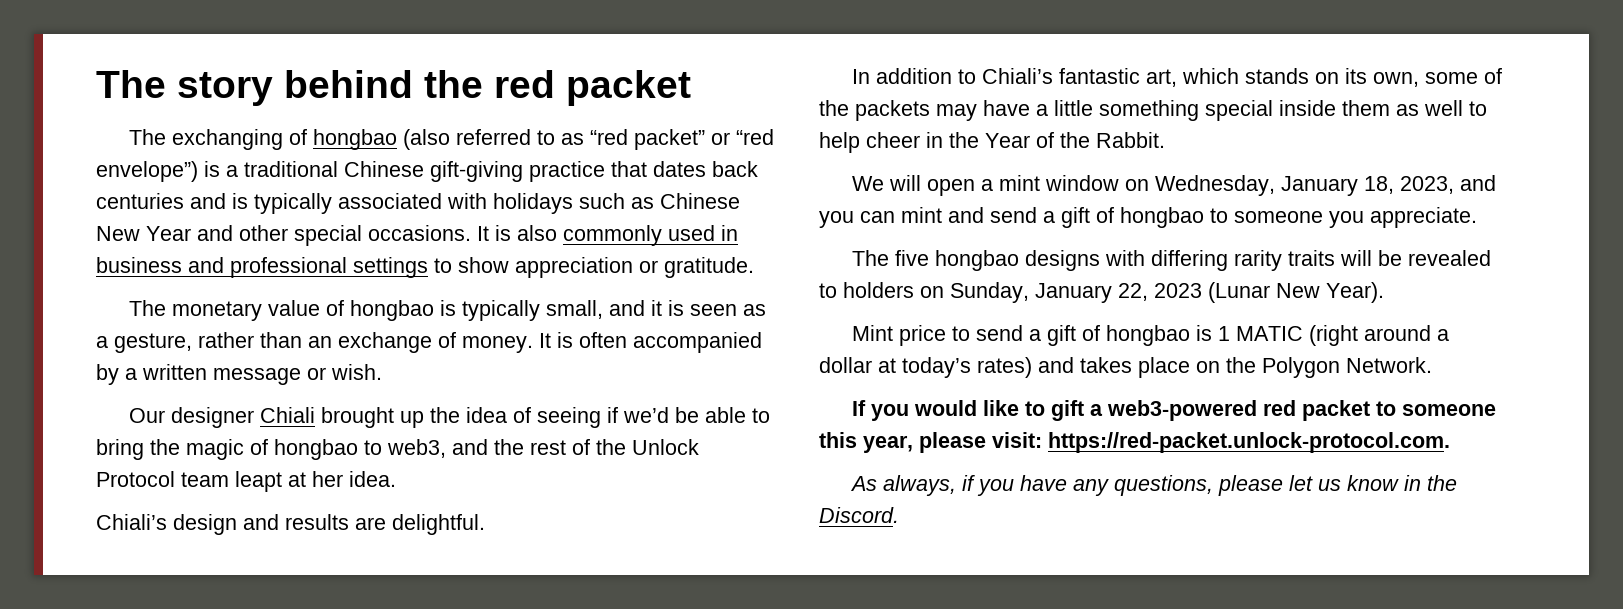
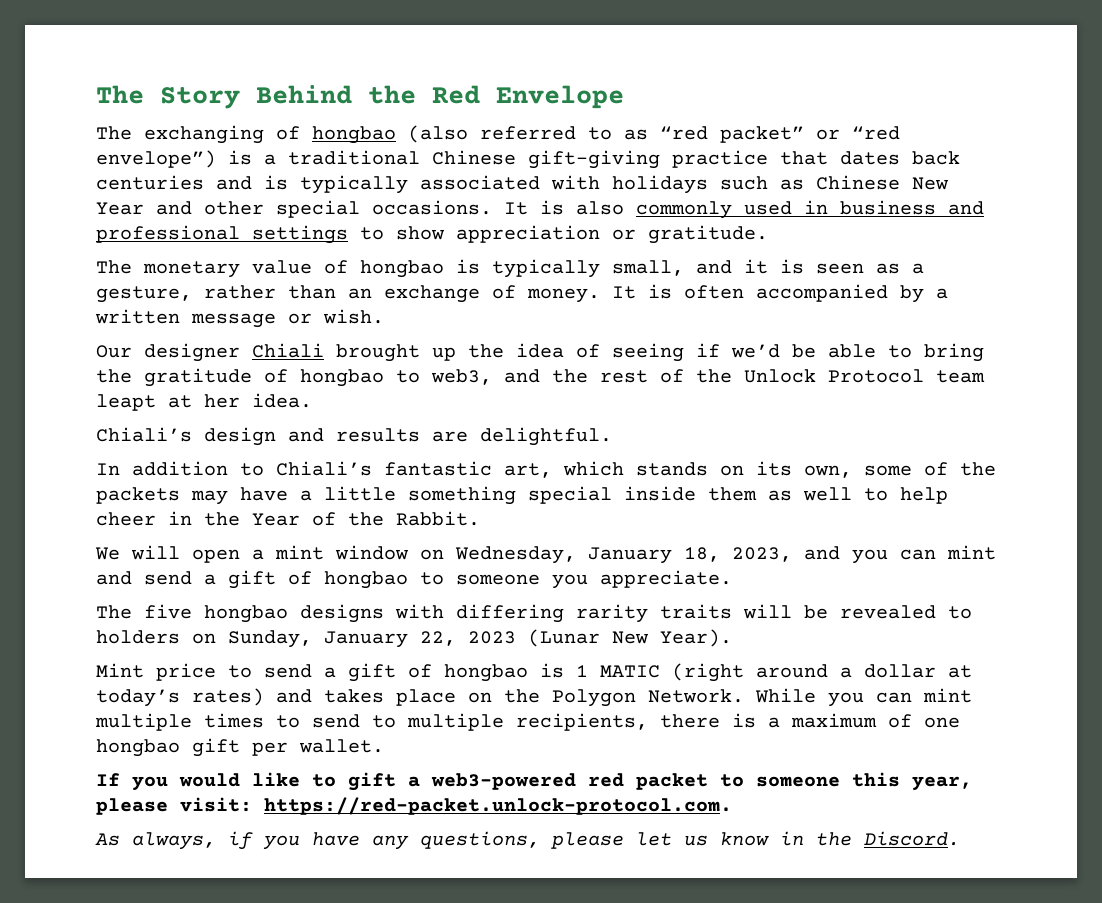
- The story behind the red packet
+ The Story Behind the Red Envelope
- Our designer Chiali brought up the idea of seeing if we’d be able to bring the magic of hongbao to web3, and the rest of the Unlock Protocol team leapt at her idea.
+ Our designer Chiali brought up the idea of seeing if we’d be able to bring the gratitude of hongbao to web3, and the rest of the Unlock Protocol team leapt at her idea.
+ While you can mint multiple times to send to multiple recipients, there is a maximum of one hongbao gift per wallet.

